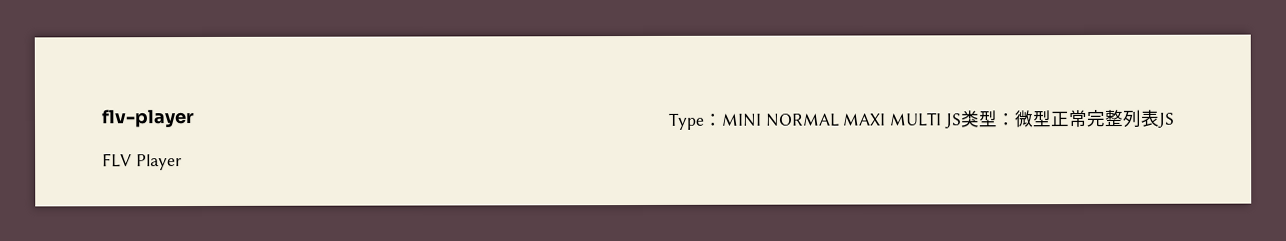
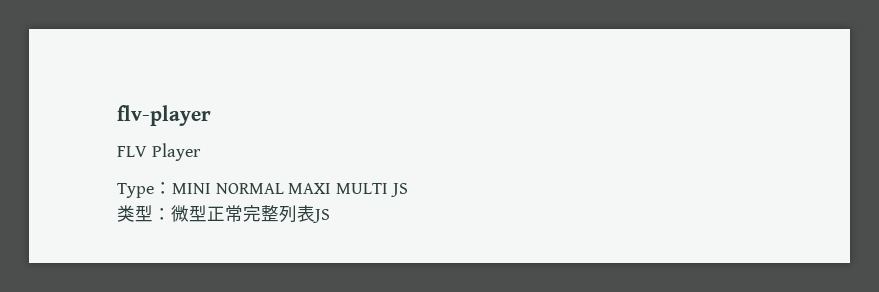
- Type：MINI NORMAL MAXI MULTI JS类型：微型正常完整列表JS
+ Type：MINI NORMAL MAXI MULTI JS
+ 类型：微型正常完整列表JS

